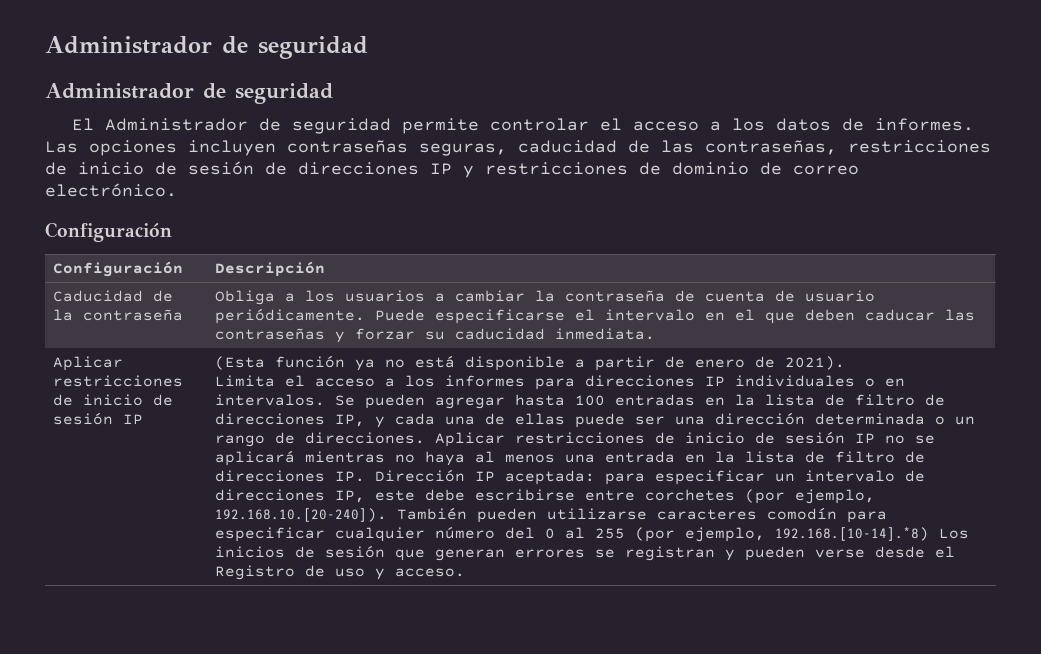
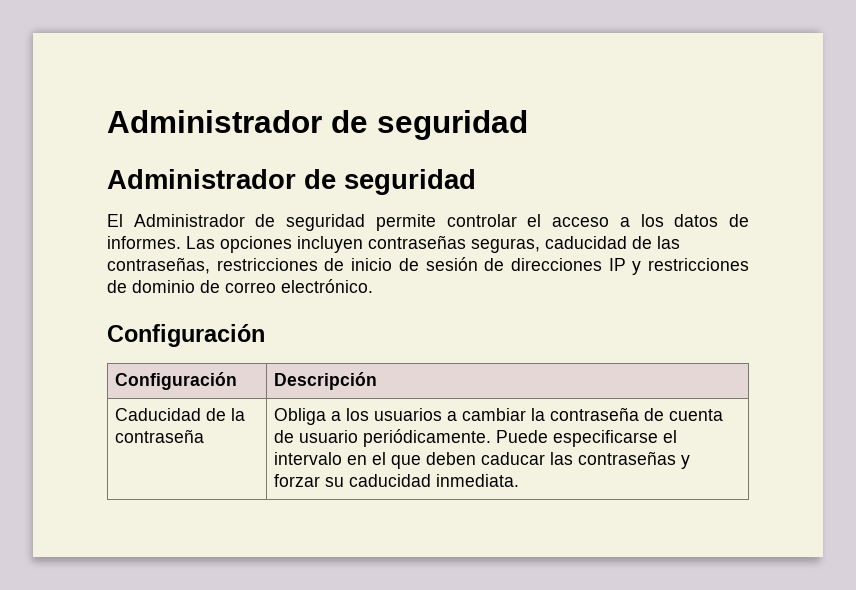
- Aplicar restricciones de inicio de sesión IP | (Esta función ya no está disponible a partir de enero de 2021).
- Limita el acceso a los informes para direcciones IP individuales o en intervalos. Se pueden agregar hasta 100 entradas en la lista de filtro de direcciones IP, y cada una de ellas puede ser una dirección determinada o un rango de direcciones. Aplicar restricciones de inicio de sesión IP no se aplicará mientras no haya al menos una entrada en la lista de filtro de direcciones IP. Dirección IP aceptada: para especificar un intervalo de direcciones IP, este debe escribirse entre corchetes (por ejemplo, 192.168.10.[20-240]). También pueden utilizarse caracteres comodín para especificar cualquier número del 0 al 255 (por ejemplo, 192.168.[10-14].*8) Los inicios de sesión que generan errores se registran y pueden verse desde el Registro de uso y acceso.

